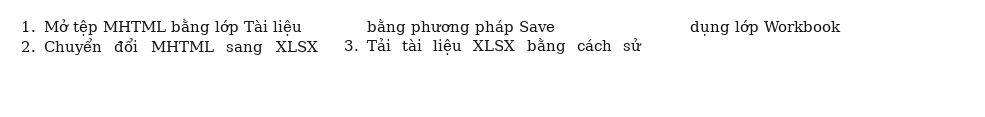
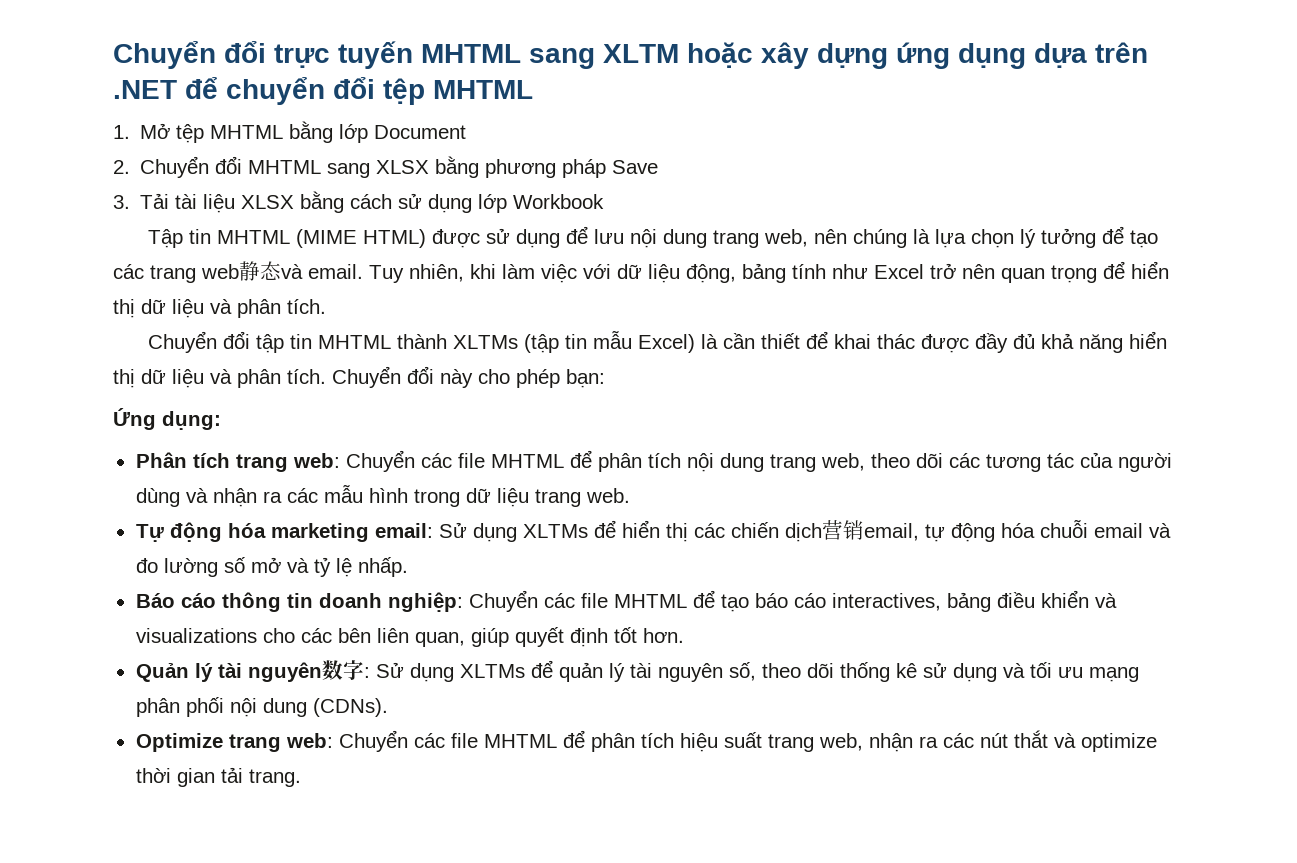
+ Chuyển đổi trực tuyến MHTML sang XLTM hoặc xây dựng ứng dụng dựa trên .NET để chuyển đổi tệp MHTML
- 1. Mở tệp MHTML bằng lớp Tài liệu
+ 1. Mở tệp MHTML bằng lớp Document
+ Tập tin MHTML (MIME HTML) được sử dụng để lưu nội dung trang web, nên chúng là lựa chọn lý tưởng để tạo các trang web静态và email. Tuy nhiên, khi làm việc với dữ liệu động, bảng tính như Excel trở nên quan trọng để hiển thị dữ liệu và phân tích.
+ Chuyển đổi tập tin MHTML thành XLTMs (tập tin mẫu Excel) là cần thiết để khai thác được đầy đủ khả năng hiển thị dữ liệu và phân tích. Chuyển đổi này cho phép bạn:
+ Ứng dụng:
+ Phân tích trang web: Chuyển các file MHTML để phân tích nội dung trang web, theo dõi các tương tác của người dùng và nhận ra các mẫu hình trong dữ liệu trang web.
+ Tự động hóa marketing email: Sử dụng XLTMs để hiển thị các chiến dịch营销email, tự động hóa chuỗi email và đo lường số mở và tỷ lệ nhấp.
+ Báo cáo thông tin doanh nghiệp: Chuyển các file MHTML để tạo báo cáo interactives, bảng điều khiển và visualizations cho các bên liên quan, giúp quyết định tốt hơn.
+ Quản lý tài nguyên数字: Sử dụng XLTMs để quản lý tài nguyên số, theo dõi thống kê sử dụng và tối ưu mạng phân phối nội dung (CDNs).
+ Optimize trang web: Chuyển các file MHTML để phân tích hiệu suất trang web, nhận ra các nút thắt và optimize thời gian tải trang.

